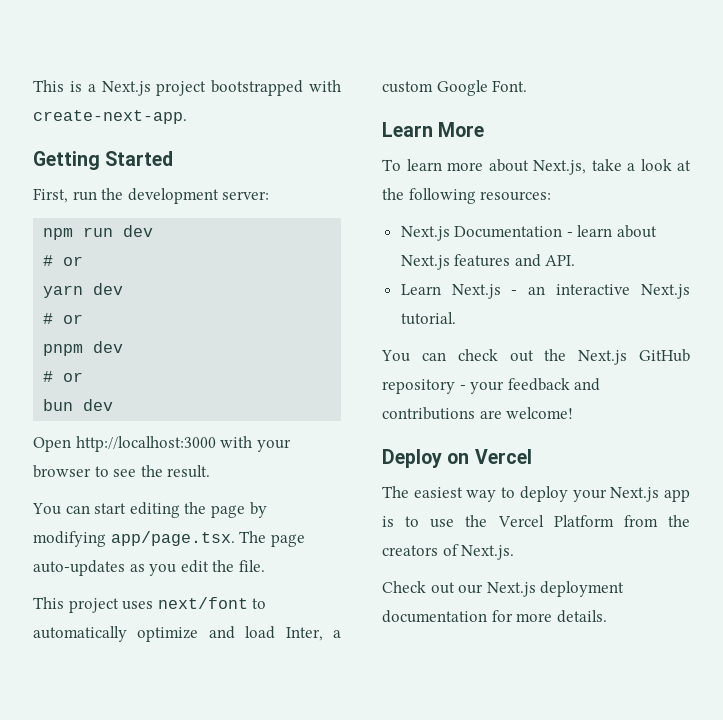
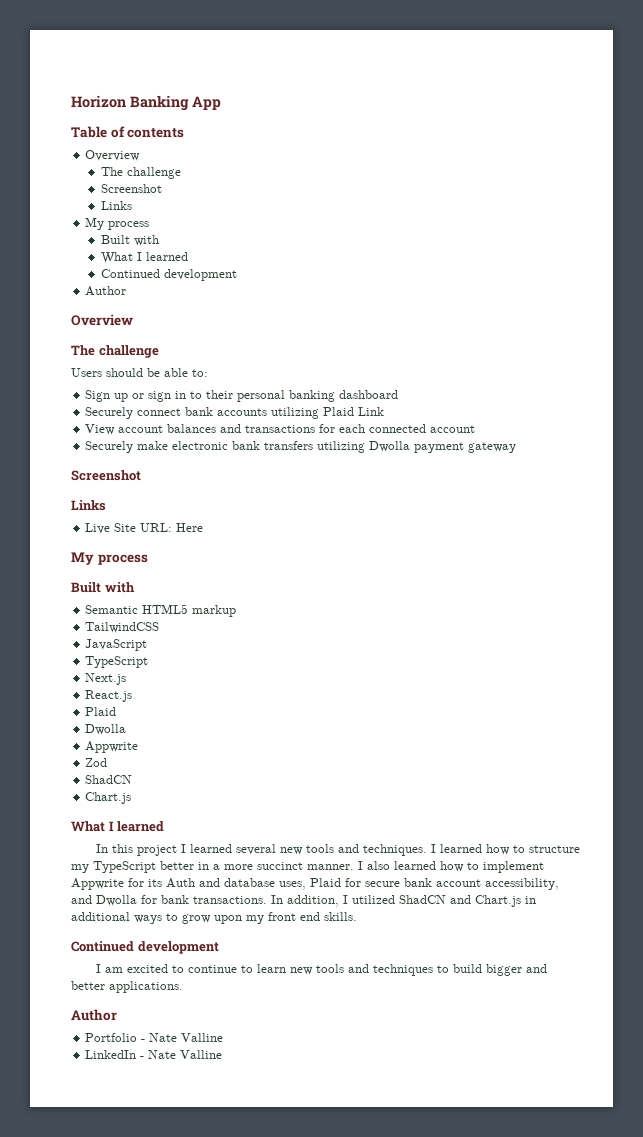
- This is a Next.js project bootstrapped with create-next-app.
- Getting Started
- First, run the development server:
- npm run dev
- # or
- yarn dev
- # or
- pnpm dev
- # or
- bun dev
- Open http://localhost:3000 with your browser to see the result.
- You can start editing the page by modifying app/page.tsx. The page auto-updates as you edit the file.
- This project uses next/font to automatically optimize and load Inter, a custom Google Font.
- Learn More
- To learn more about Next.js, take a look at the following resources:
- Next.js Documentation - learn about Next.js features and API.
- Learn Next.js - an interactive Next.js tutorial.
- You can check out the Next.js GitHub repository - your feedback and contributions are welcome!
- Deploy on Vercel
- The easiest way to deploy your Next.js app is to use the Vercel Platform from the creators of Next.js.
- Check out our Next.js deployment documentation for more details.
+ Horizon Banking App
+ Table of contents
+ Overview
+ The challenge
+ Screenshot
+ Links
+ My process
+ Built with
+ What I learned
+ Continued development
+ Author
+ Overview
+ The challenge
+ Users should be able to:
+ Sign up or sign in to their personal banking dashboard
+ Securely connect bank accounts utilizing Plaid Link
+ View account balances and transactions for each connected account
+ Securely make electronic bank transfers utilizing Dwolla payment gateway
+ Screenshot
+ Links
+ Live Site URL: Here
+ My process
+ Built with
+ Semantic HTML5 markup
+ TailwindCSS
+ JavaScript
+ TypeScript
+ Next.js
+ React.js
+ Plaid
+ Dwolla
+ Appwrite
+ Zod
+ ShadCN
+ Chart.js
+ What I learned
+ In this project I learned several new tools and techniques. I learned how to structure my TypeScript better in a more succinct manner. I also learned how to implement Appwrite for its Auth and database uses, Plaid for secure bank account accessibility, and Dwolla for bank transactions. In addition, I utilized ShadCN and Chart.js in additional ways to grow upon my front end skills.
+ Continued development
+ I am excited to continue to learn new tools and techniques to build bigger and better applications.
+ Author
+ Portfolio - Nate Valline
+ LinkedIn - Nate Valline

